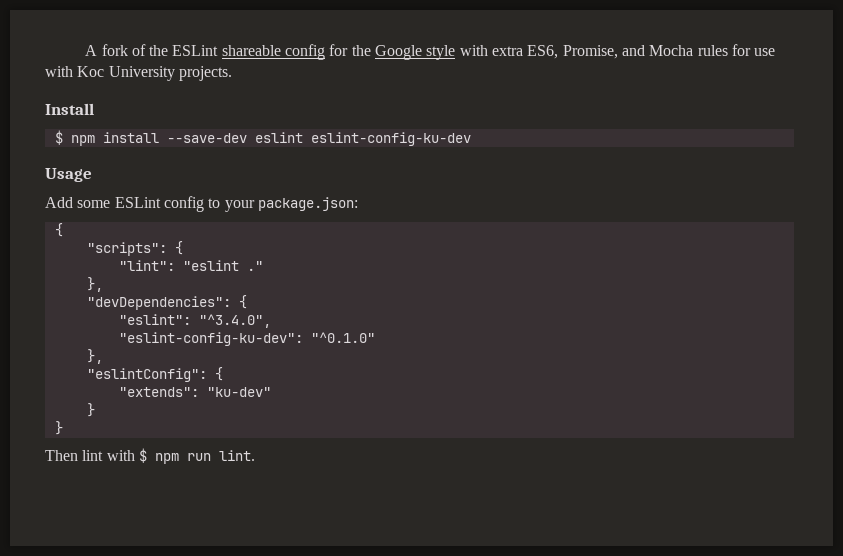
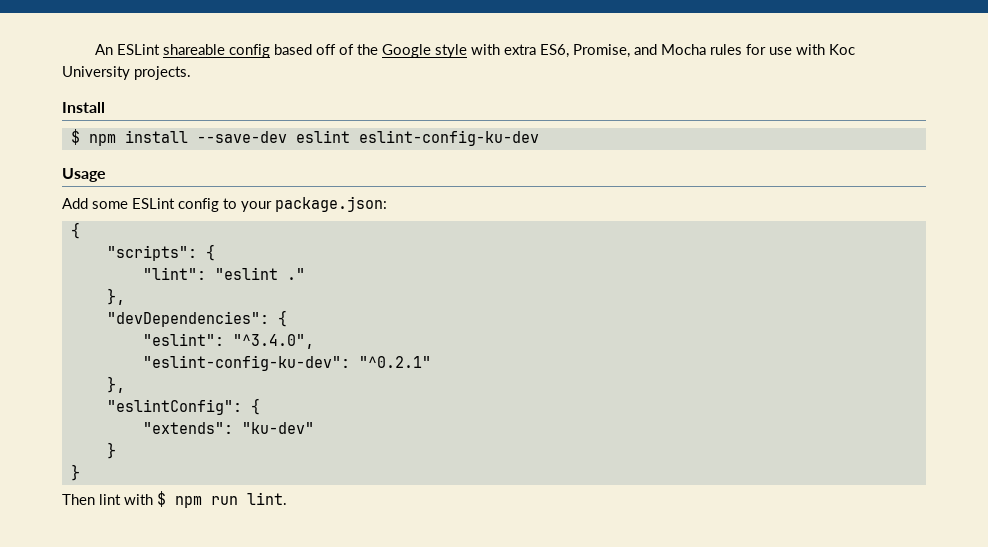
- A fork of the ESLint shareable config for the Google style with extra ES6, Promise, and Mocha rules for use with Koc University projects.
+ An ESLint shareable config based off of the Google style with extra ES6, Promise, and Mocha rules for use with Koc University projects.
- "eslint-config-ku-dev": "^0.1.0"
+ "eslint-config-ku-dev": "^0.2.1"

